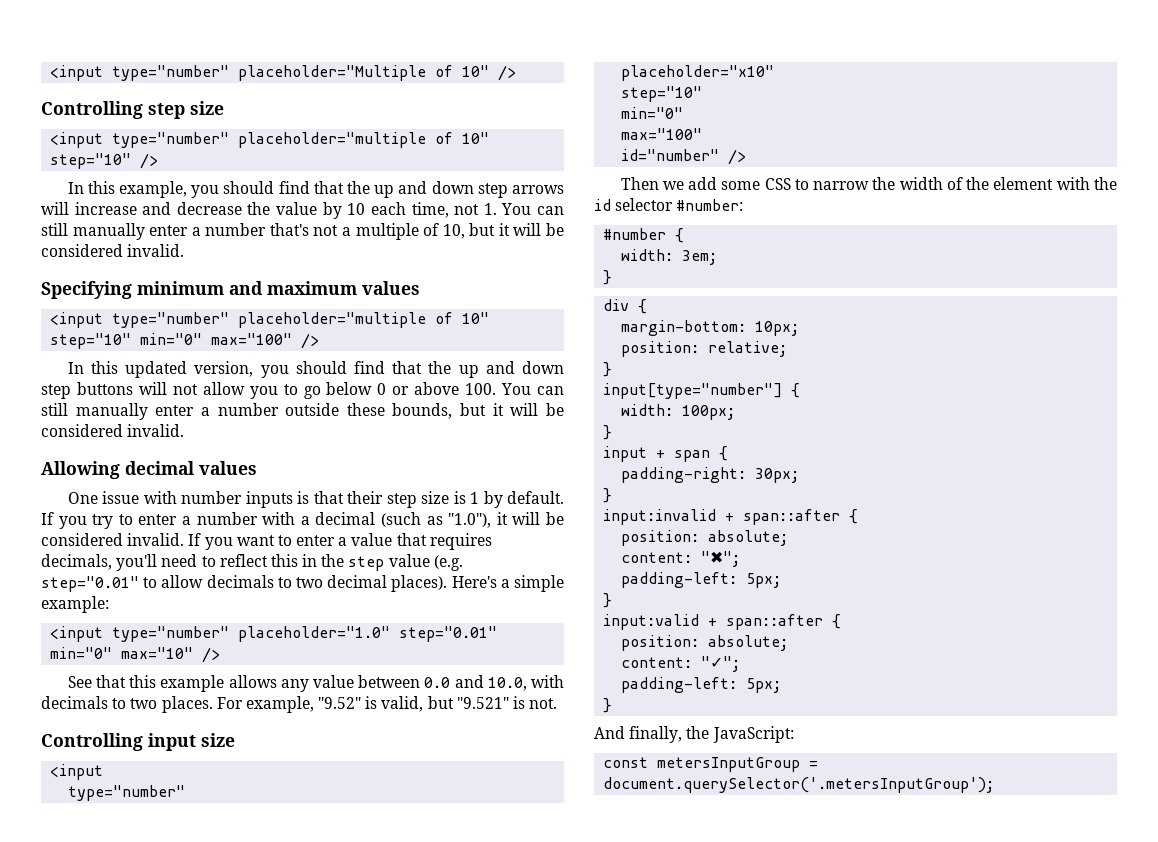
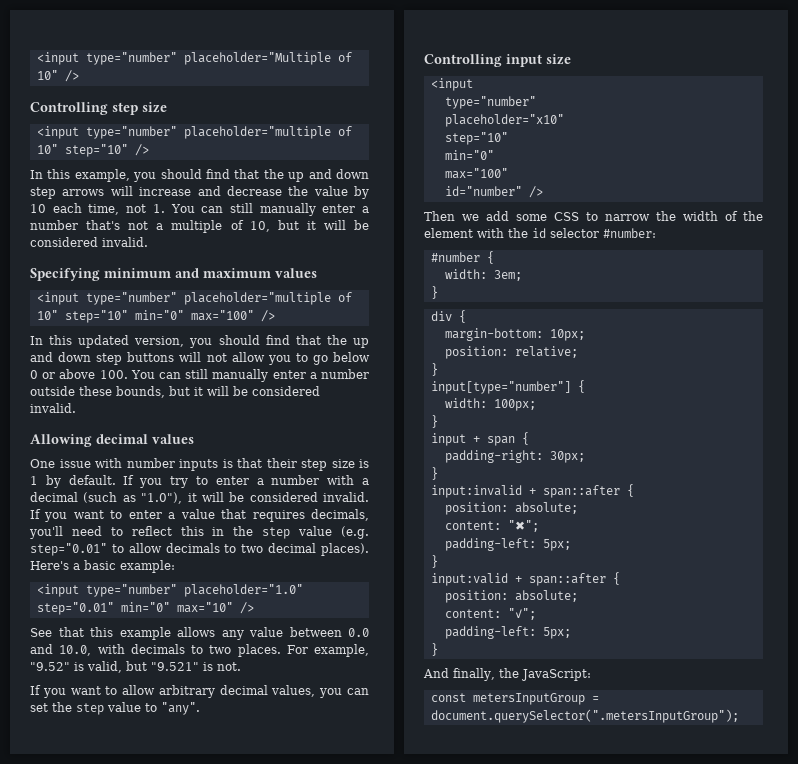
- Here's a simple example:
+ Here's a basic example:
+ If you want to allow arbitrary decimal values, you can set the step value to "any".
- const metersInputGroup = document.querySelector('.metersInputGroup');
+ const metersInputGroup = document.querySelector(".metersInputGroup");

